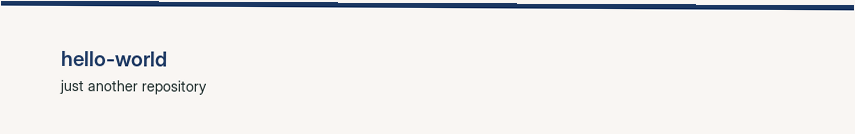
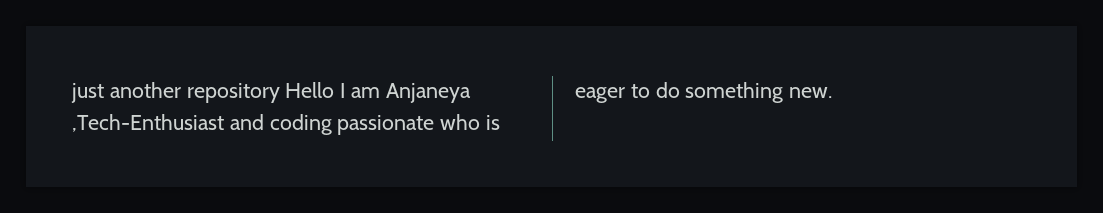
- hello-world
- just another repository
+ just another repository Hello I am Anjaneya ,Tech-Enthusiast and coding passionate who is eager to do something new.

